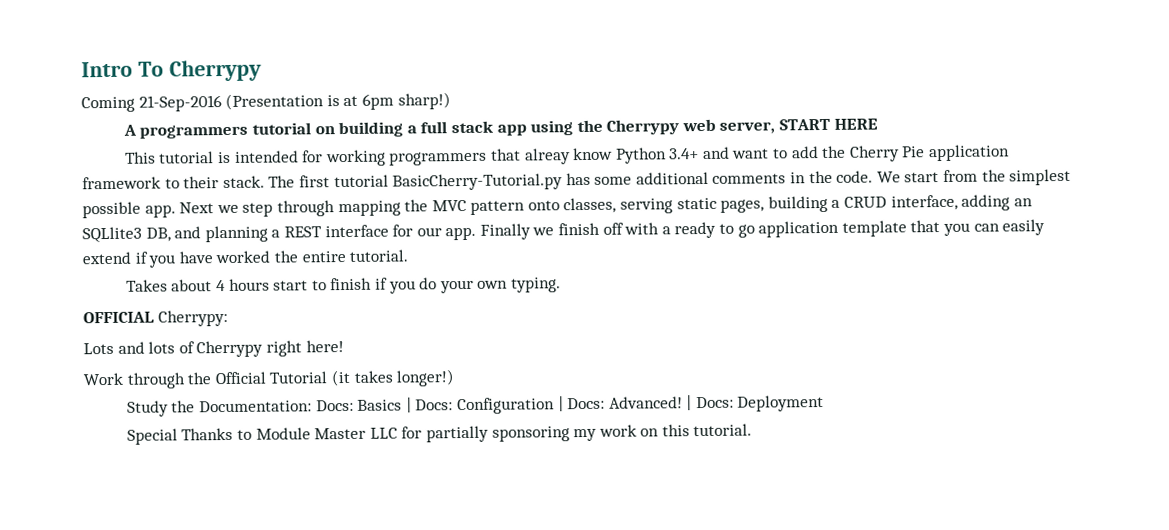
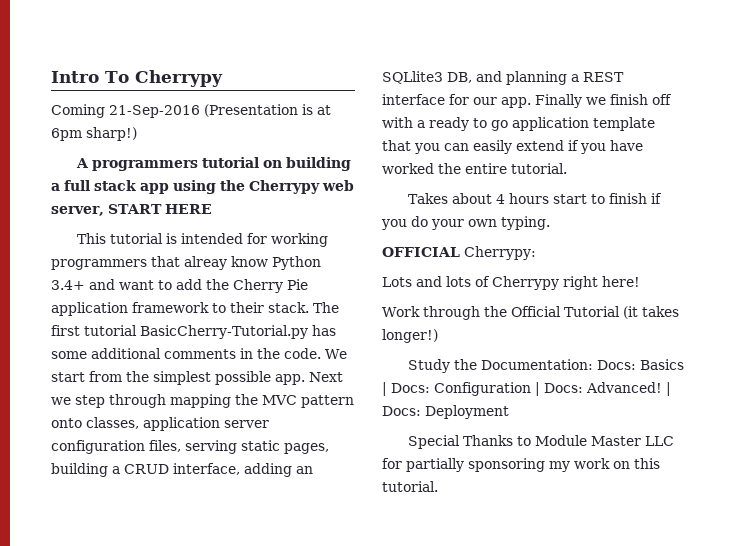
- Next we step through mapping the MVC pattern onto classes, serving static pages, building a CRUD interface, adding an SQLlite3 DB, and planning a REST interface for our app.
+ Next we step through mapping the MVC pattern onto classes, application server configuration files, serving static pages, building a CRUD interface, adding an SQLlite3 DB, and planning a REST interface for our app.

